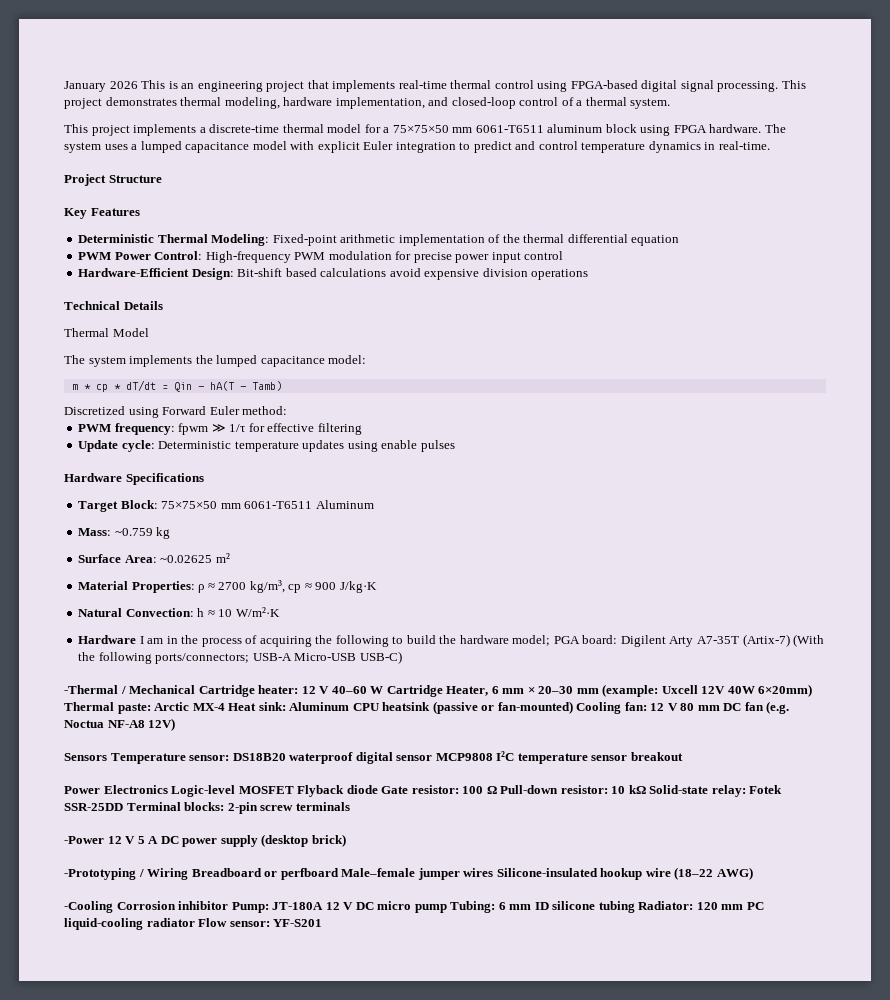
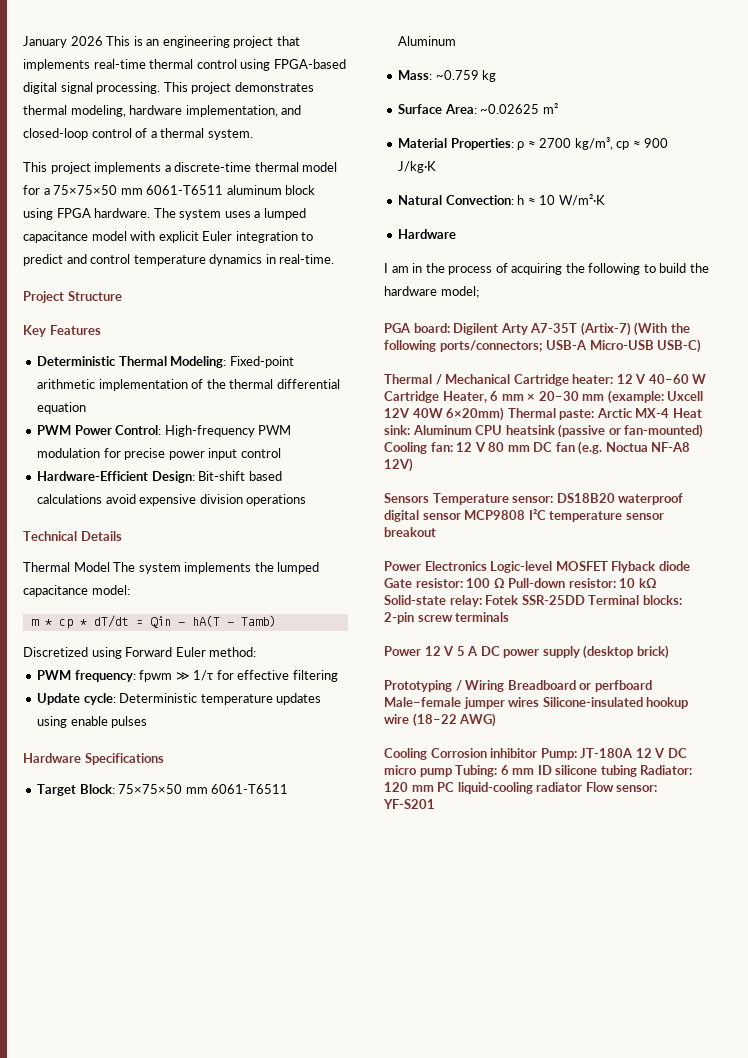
- Thermal Model
- The system implements the lumped capacitance model:
+ Thermal Model The system implements the lumped capacitance model:
  Natural Convection: h ≈ 10 W/m²·K
- Hardware I am in the process of acquiring the following to build the hardware model; PGA board: Digilent Arty A7-35T (Artix-7) (With the following ports/connectors; USB-A Micro-USB USB-C)
+ Hardware
+ I am in the process of acquiring the following to build the hardware model;
+ PGA board: Digilent Arty A7-35T (Artix-7) (With the following ports/connectors; USB-A Micro-USB USB-C)
- -Thermal / Mechanical Cartridge heater: 12 V 40–60 W Cartridge Heater, 6 mm × 20–30 mm (example: Uxcell 12V 40W 6×20mm) Thermal paste: Arctic MX-4 Heat sink: Aluminum CPU heatsink (passive or fan-mounted) Cooling fan: 12 V 80 mm DC fan (e.g. Noctua NF-A8 12V)
+ Thermal / Mechanical Cartridge heater: 12 V 40–60 W Cartridge Heater, 6 mm × 20–30 mm (example: Uxcell 12V 40W 6×20mm) Thermal paste: Arctic MX-4 Heat sink: Aluminum CPU heatsink (passive or fan-mounted) Cooling fan: 12 V 80 mm DC fan (e.g. Noctua NF-A8 12V)
- -Power 12 V 5 A DC power supply (desktop brick)
+ Power 12 V 5 A DC power supply (desktop brick)
- -Prototyping / Wiring Breadboard or perfboard Male–female jumper wires Silicone-insulated hookup wire (18–22 AWG)
+ Prototyping / Wiring Breadboard or perfboard Male–female jumper wires Silicone-insulated hookup wire (18–22 AWG)
- -Cooling Corrosion inhibitor Pump: JT-180A 12 V DC micro pump Tubing: 6 mm ID silicone tubing Radiator: 120 mm PC liquid-cooling radiator Flow sensor: YF-S201
+ Cooling Corrosion inhibitor Pump: JT-180A 12 V DC micro pump Tubing: 6 mm ID silicone tubing Radiator: 120 mm PC liquid-cooling radiator Flow sensor: YF-S201

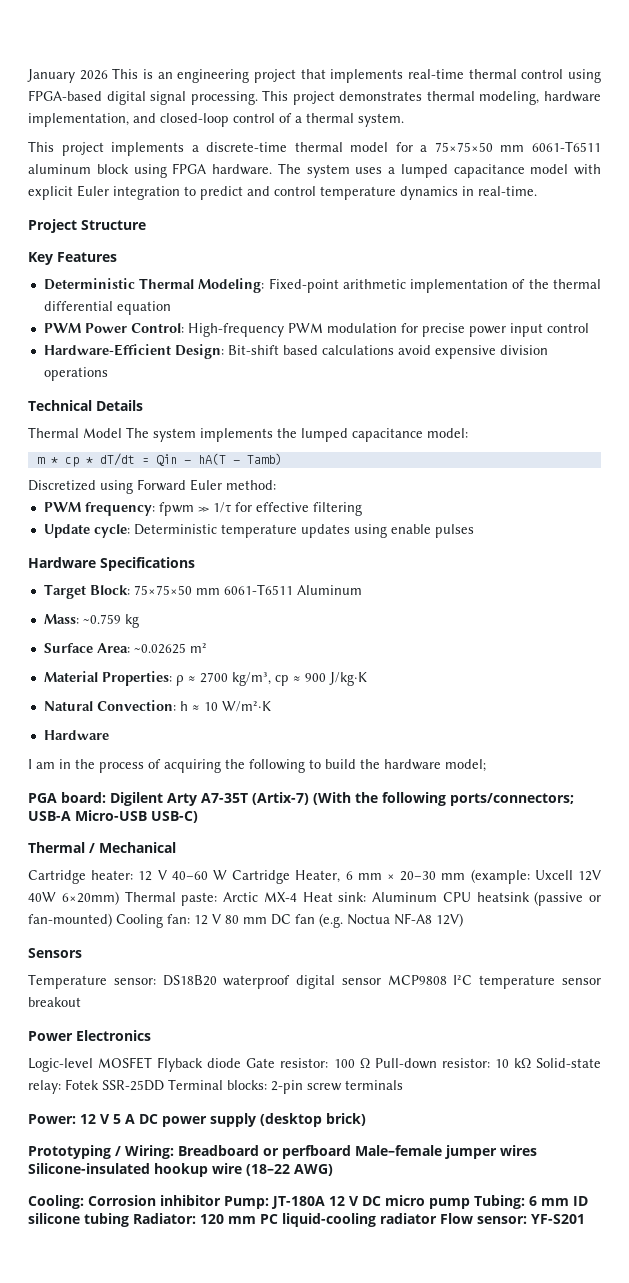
- Thermal / Mechanical Cartridge heater: 12 V 40–60 W Cartridge Heater, 6 mm × 20–30 mm (example: Uxcell 12V 40W 6×20mm) Thermal paste: Arctic MX-4 Heat sink: Aluminum CPU heatsink (passive or fan-mounted) Cooling fan: 12 V 80 mm DC fan (e.g. Noctua NF-A8 12V)
+ Thermal / Mechanical
+ Cartridge heater: 12 V 40–60 W Cartridge Heater, 6 mm × 20–30 mm (example: Uxcell 12V 40W 6×20mm) Thermal paste: Arctic MX-4 Heat sink: Aluminum CPU heatsink (passive or fan-mounted) Cooling fan: 12 V 80 mm DC fan (e.g. Noctua NF-A8 12V)
- Sensors Temperature sensor: DS18B20 waterproof digital sensor MCP9808 I²C temperature sensor breakout
+ Sensors
+ Temperature sensor: DS18B20 waterproof digital sensor MCP9808 I²C temperature sensor breakout
- Power Electronics Logic-level MOSFET Flyback diode Gate resistor: 100 Ω Pull-down resistor: 10 kΩ Solid-state relay: Fotek SSR-25DD Terminal blocks: 2-pin screw terminals
+ Power Electronics
+ Logic-level MOSFET Flyback diode Gate resistor: 100 Ω Pull-down resistor: 10 kΩ Solid-state relay: Fotek SSR-25DD Terminal blocks: 2-pin screw terminals
- Power 12 V 5 A DC power supply (desktop brick)
+ Power: 12 V 5 A DC power supply (desktop brick)
- Prototyping / Wiring Breadboard or perfboard Male–female jumper wires Silicone-insulated hookup wire (18–22 AWG)
+ Prototyping / Wiring: Breadboard or perfboard Male–female jumper wires Silicone-insulated hookup wire (18–22 AWG)
- Cooling Corrosion inhibitor Pump: JT-180A 12 V DC micro pump Tubing: 6 mm ID silicone tubing Radiator: 120 mm PC liquid-cooling radiator Flow sensor: YF-S201
+ Cooling: Corrosion inhibitor Pump: JT-180A 12 V DC micro pump Tubing: 6 mm ID silicone tubing Radiator: 120 mm PC liquid-cooling radiator Flow sensor: YF-S201

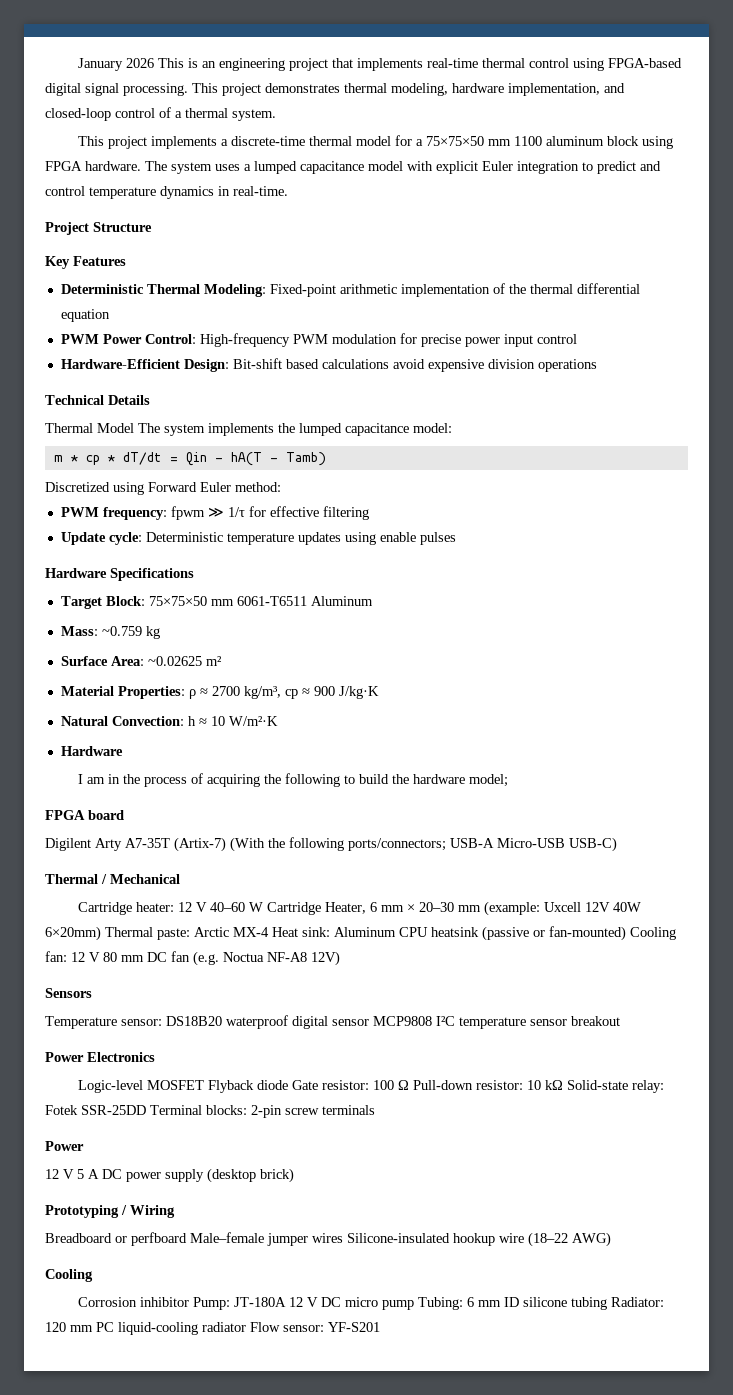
- This project implements a discrete-time thermal model for a 75×75×50 mm 6061-T6511 aluminum block using FPGA hardware.
+ This project implements a discrete-time thermal model for a 75×75×50 mm 1100 aluminum block using FPGA hardware.
- PGA board: Digilent Arty A7-35T (Artix-7) (With the following ports/connectors; USB-A Micro-USB USB-C)
+ FPGA board
+ Digilent Arty A7-35T (Artix-7) (With the following ports/connectors; USB-A Micro-USB USB-C)
  Logic-level MOSFET Flyback diode Gate resistor: 100 Ω Pull-down resistor: 10 kΩ Solid-state relay: Fotek SSR-25DD Terminal blocks: 2-pin screw terminals
- Power: 12 V 5 A DC power supply (desktop brick)
+ Power
+ 12 V 5 A DC power supply (desktop brick)
- Prototyping / Wiring: Breadboard or perfboard Male–female jumper wires Silicone-insulated hookup wire (18–22 AWG)
- Cooling: Corrosion inhibitor Pump: JT-180A 12 V DC micro pump Tubing: 6 mm ID silicone tubing Radiator: 120 mm PC liquid-cooling radiator Flow sensor: YF-S201
+ Prototyping / Wiring
+ Breadboard or perfboard Male–female jumper wires Silicone-insulated hookup wire (18–22 AWG)
+ Cooling
+ Corrosion inhibitor Pump: JT-180A 12 V DC micro pump Tubing: 6 mm ID silicone tubing Radiator: 120 mm PC liquid-cooling radiator Flow sensor: YF-S201

